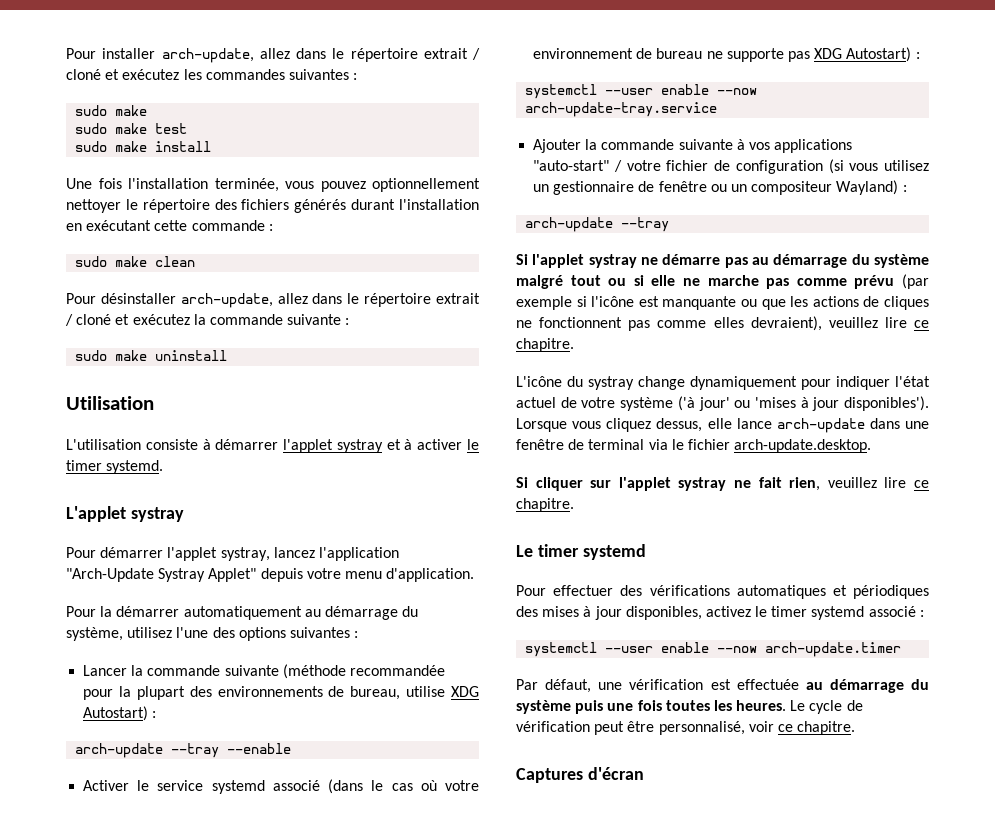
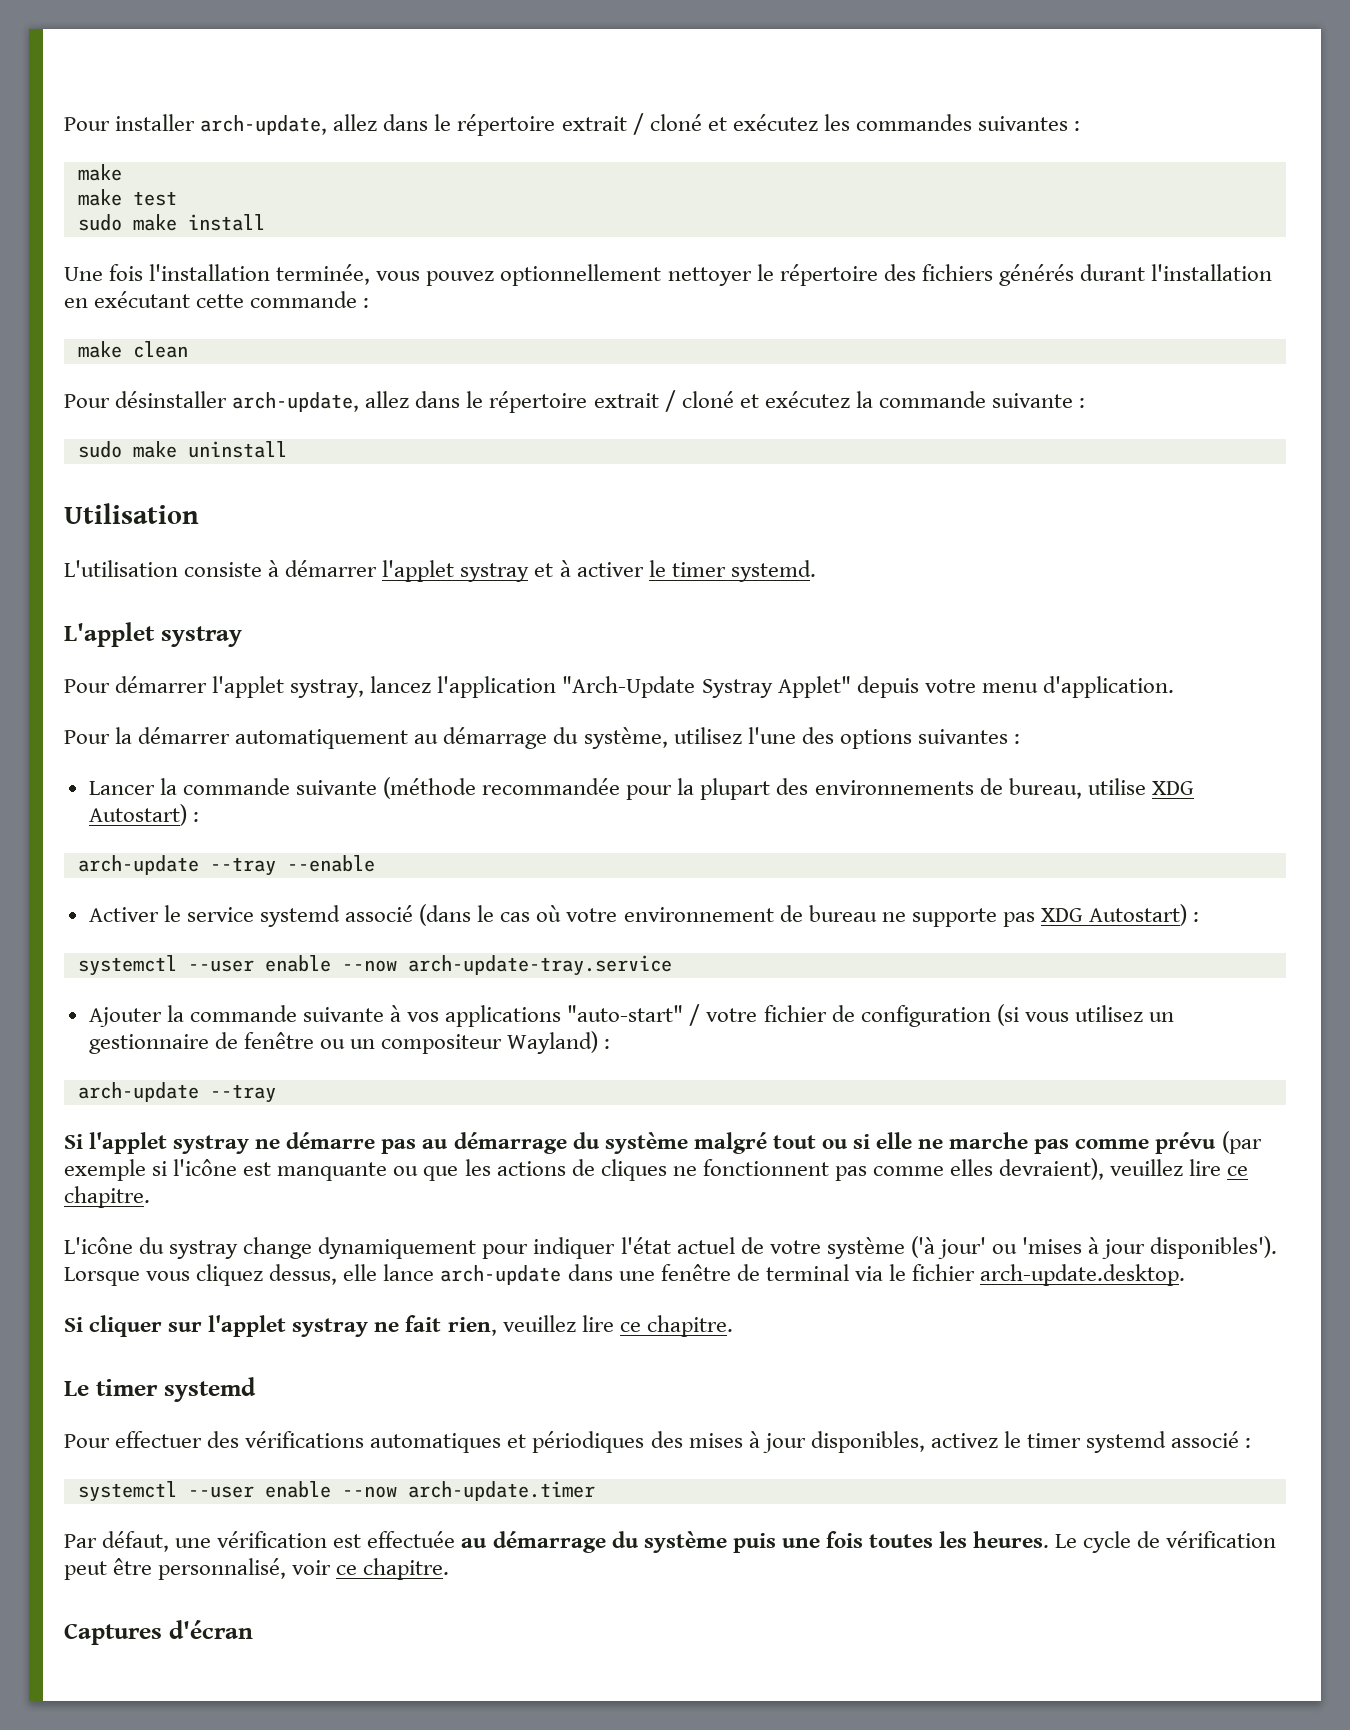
  Pour installer arch-update, allez dans le répertoire extrait / cloné et exécutez les commandes suivantes :
- sudo make
+ make
- sudo make test
+ make test
- sudo make clean
+ make clean

